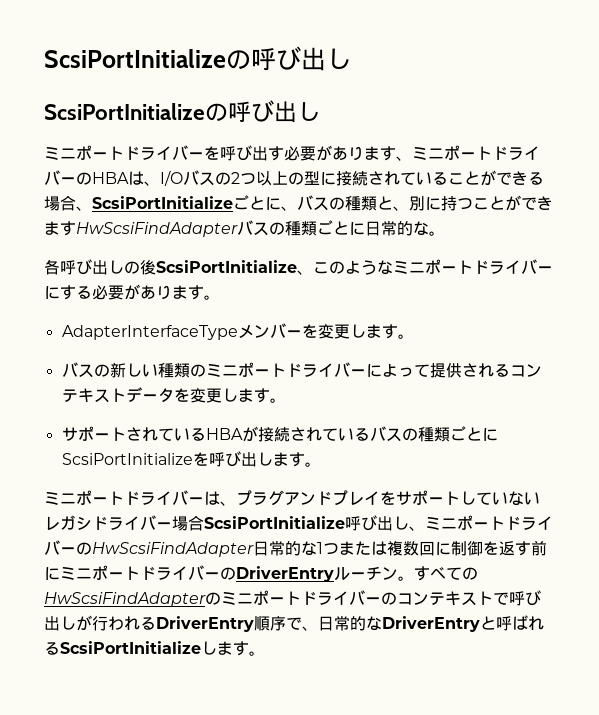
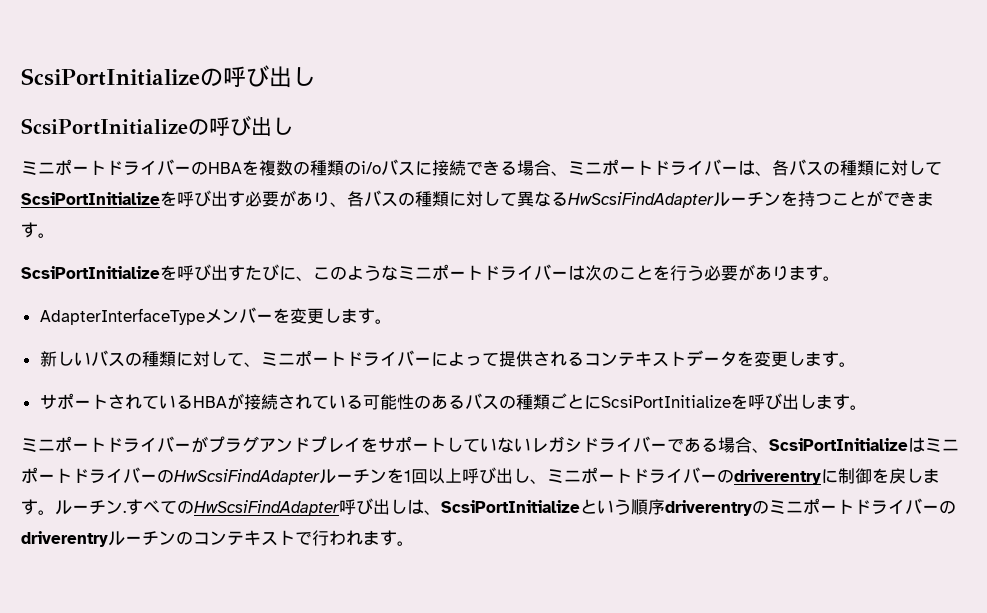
- ミニポートドライバーを呼び出す必要があります、ミニポートドライバーのHBAは、I/Oバスの2つ以上の型に接続されていることができる場合、ScsiPortInitializeごとに、バスの種類と、別に持つことができますHwScsiFindAdapterバスの種類ごとに日常的な。
- 各呼び出しの後ScsiPortInitialize、このようなミニポートドライバーにする必要があります。
+ ミニポートドライバーのHBAを複数の種類のi/oバスに接続できる場合、ミニポートドライバーは、各バスの種類に対してScsiPortInitializeを呼び出す必要があり、各バスの種類に対して異なるHwScsiFindAdapterルーチンを持つことができます。
+ ScsiPortInitializeを呼び出すたびに、このようなミニポートドライバーは次のことを行う必要があります。
- バスの新しい種類のミニポートドライバーによって提供されるコンテキストデータを変更します。
+ 新しいバスの種類に対して、ミニポートドライバーによって提供されるコンテキストデータを変更します。
- サポートされているHBAが接続されているバスの種類ごとにScsiPortInitializeを呼び出します。
+ サポートされているHBAが接続されている可能性のあるバスの種類ごとにScsiPortInitializeを呼び出します。
- ミニポートドライバーは、プラグアンドプレイをサポートしていないレガシドライバー場合ScsiPortInitialize呼び出し、ミニポートドライバーのHwScsiFindAdapter日常的な1つまたは複数回に制御を返す前にミニポートドライバーのDriverEntryルーチン。
+ ミニポートドライバーがプラグアンドプレイをサポートしていないレガシドライバーである場合、ScsiPortInitializeはミニポートドライバーのHwScsiFindAdapterルーチンを1回以上呼び出し、ミニポートドライバーのdriverentryに制御を戻します。ルーチン.
- すべてのHwScsiFindAdapterのミニポートドライバーのコンテキストで呼び出しが行われるDriverEntry順序で、日常的なDriverEntryと呼ばれるScsiPortInitializeします。
+ すべてのHwScsiFindAdapter呼び出しは、ScsiPortInitializeという順序driverentryのミニポートドライバーのdriverentryルーチンのコンテキストで行われます。

